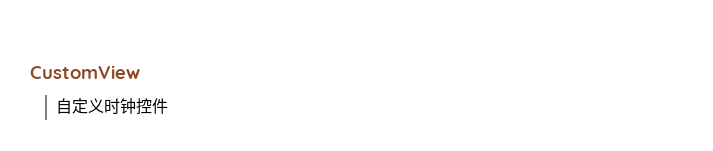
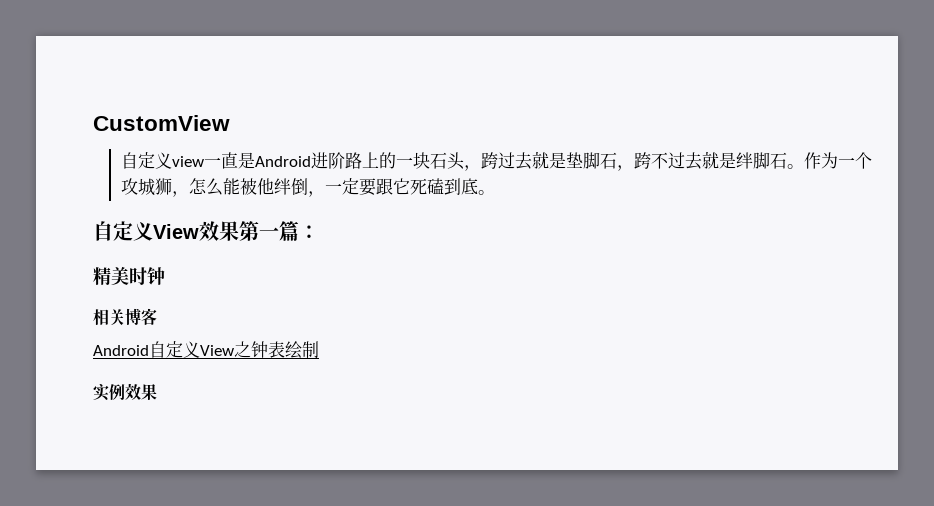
- 自定义时钟控件
+ 自定义view一直是Android进阶路上的一块石头，跨过去就是垫脚石，跨不过去就是绊脚石。作为一个攻城狮，怎么能被他绊倒，一定要跟它死磕到底。
+ 自定义View效果第一篇：
+ 精美时钟
+ 相关博客
+ Android自定义View之钟表绘制
+ 实例效果

